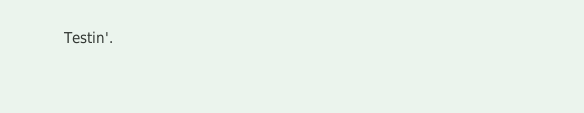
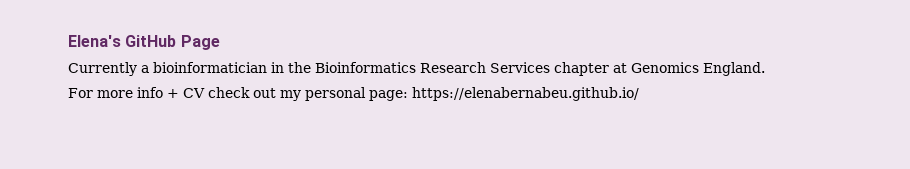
- Testin'.
+ Elena's GitHub Page
+ Currently a bioinformatician in the Bioinformatics Research Services chapter at Genomics England.
+ For more info + CV check out my personal page: https://elenabernabeu.github.io/

